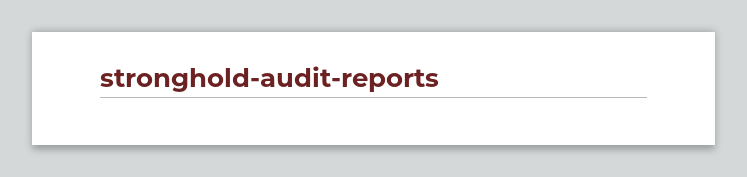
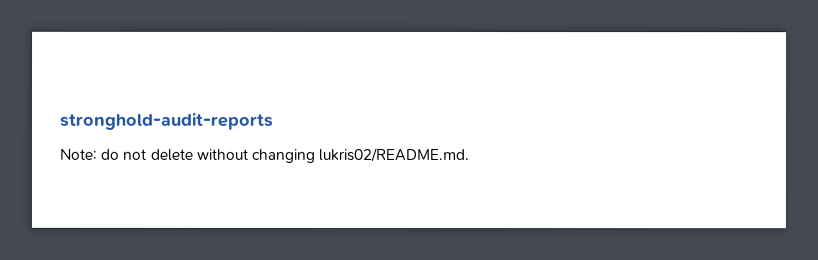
+ Note: do not delete without changing lukris02/README.md.

